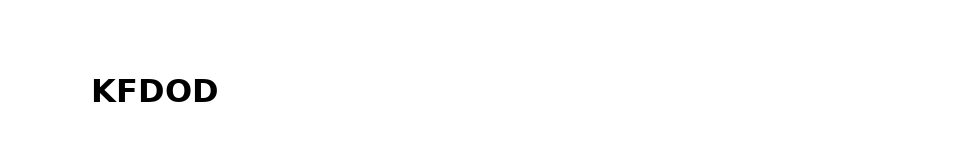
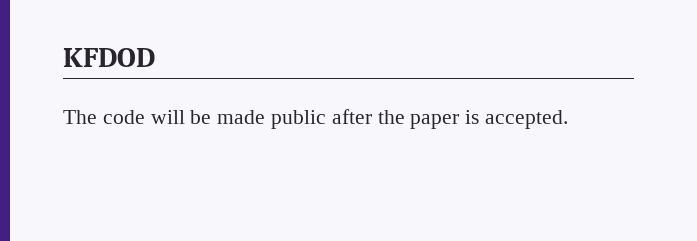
+ The code will be made public after the paper is accepted.

